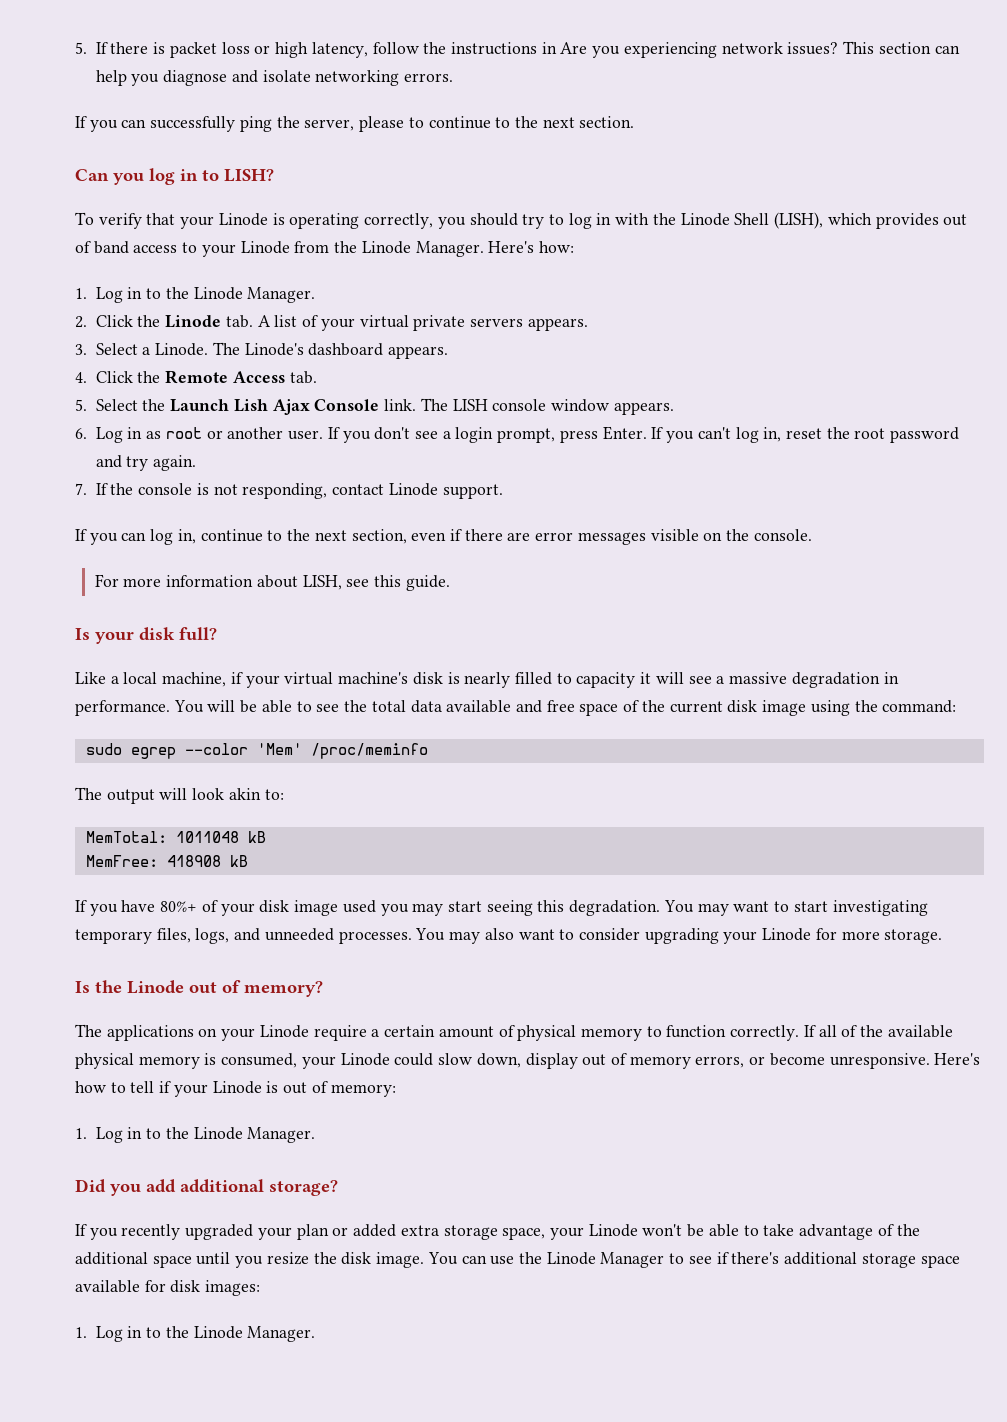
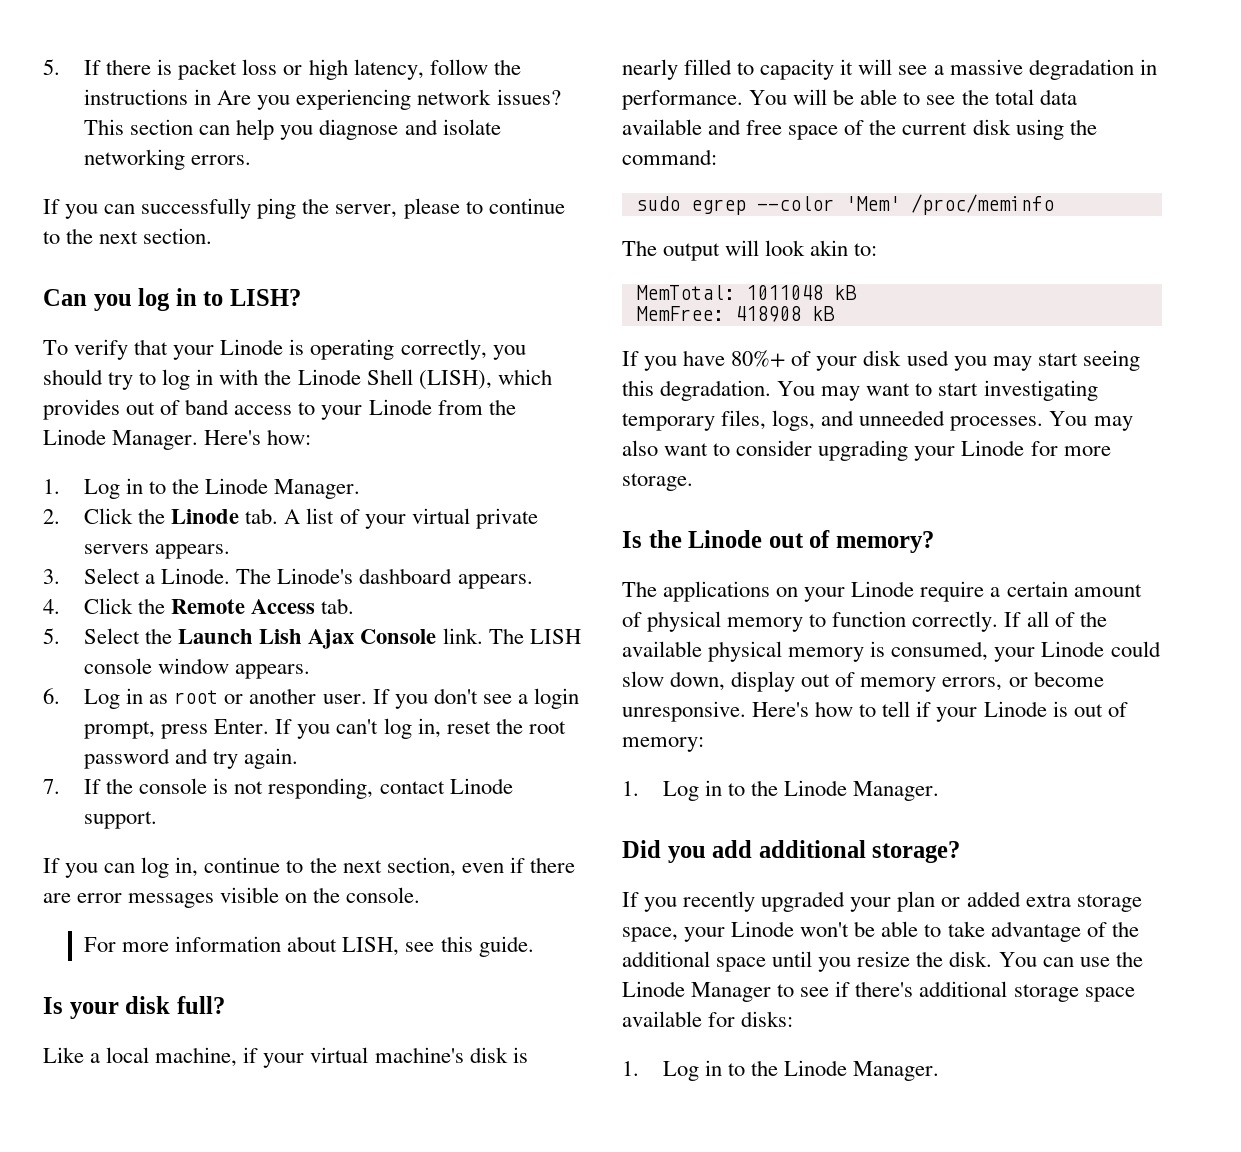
- You will be able to see the total data available and free space of the current disk image using the command:
+ You will be able to see the total data available and free space of the current disk using the command:
- If you have 80%+ of your disk image used you may start seeing this degradation.
+ If you have 80%+ of your disk used you may start seeing this degradation.
- If you recently upgraded your plan or added extra storage space, your Linode won't be able to take advantage of the additional space until you resize the disk image.
+ If you recently upgraded your plan or added extra storage space, your Linode won't be able to take advantage of the additional space until you resize the disk.
- You can use the Linode Manager to see if there's additional storage space available for disk images:
+ You can use the Linode Manager to see if there's additional storage space available for disks:

